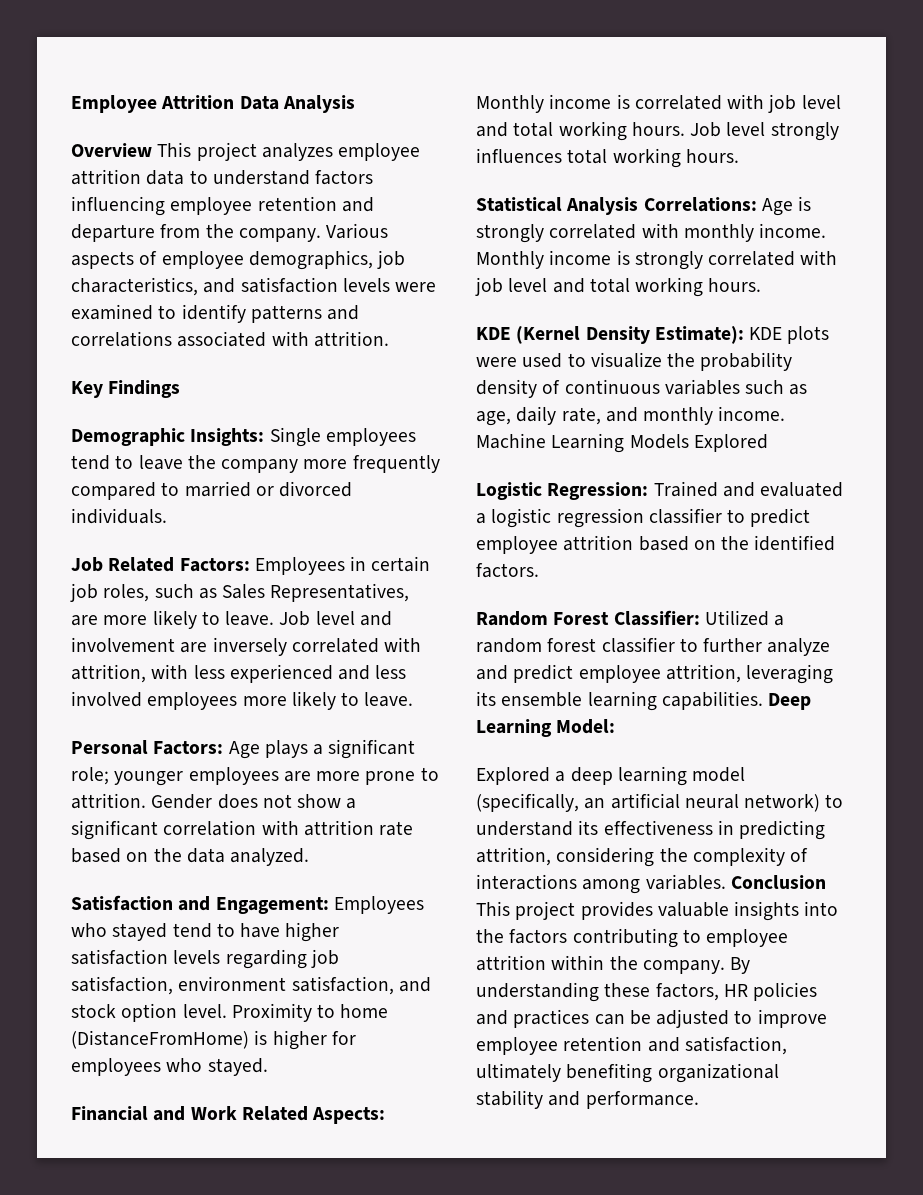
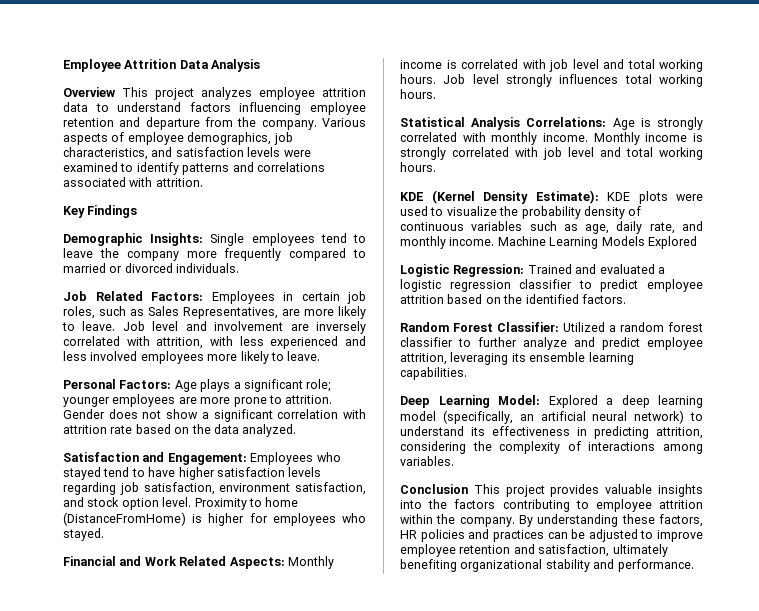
- Utilized a random forest classifier to further analyze and predict employee attrition, leveraging its ensemble learning capabilities. Deep Learning Model:
- Explored a deep learning model (specifically, an artificial neural network) to understand its effectiveness in predicting attrition, considering the complexity of interactions among variables. Conclusion This project provides valuable insights into the factors contributing to employee attrition within the company.
+ Utilized a random forest classifier to further analyze and predict employee attrition, leveraging its ensemble learning capabilities.
+ Deep Learning Model: Explored a deep learning model (specifically, an artificial neural network) to understand its effectiveness in predicting attrition, considering the complexity of interactions among variables.
+ Conclusion This project provides valuable insights into the factors contributing to employee attrition within the company.

